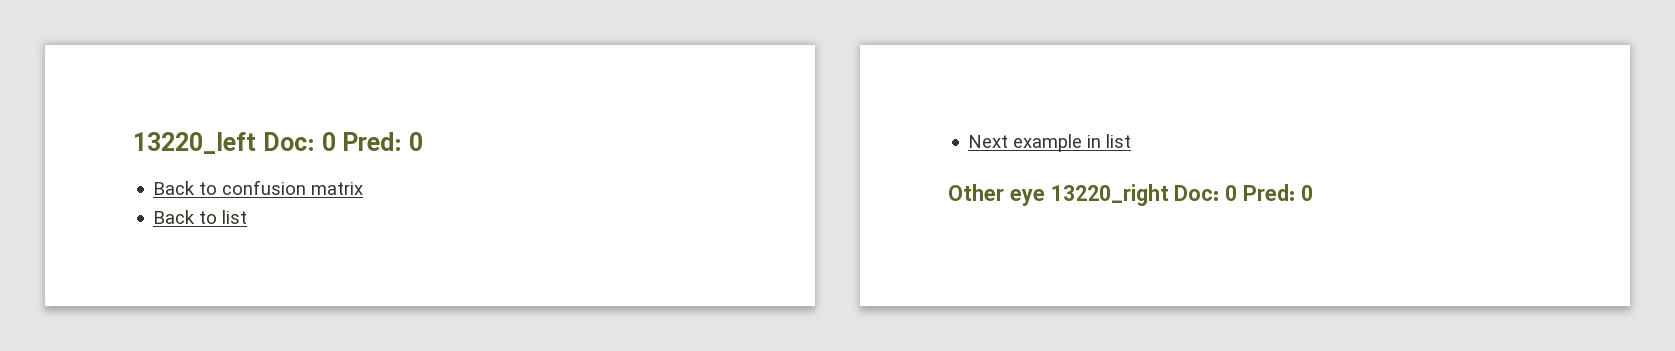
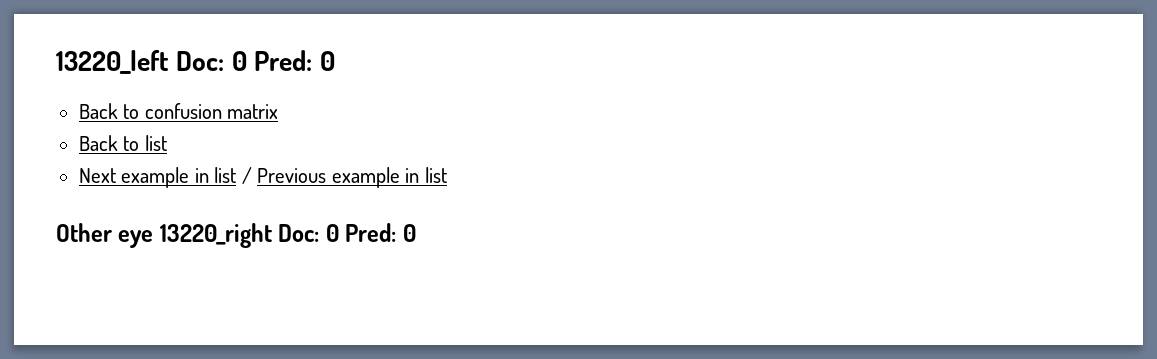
- Next example in list
+ Next example in list / Previous example in list

